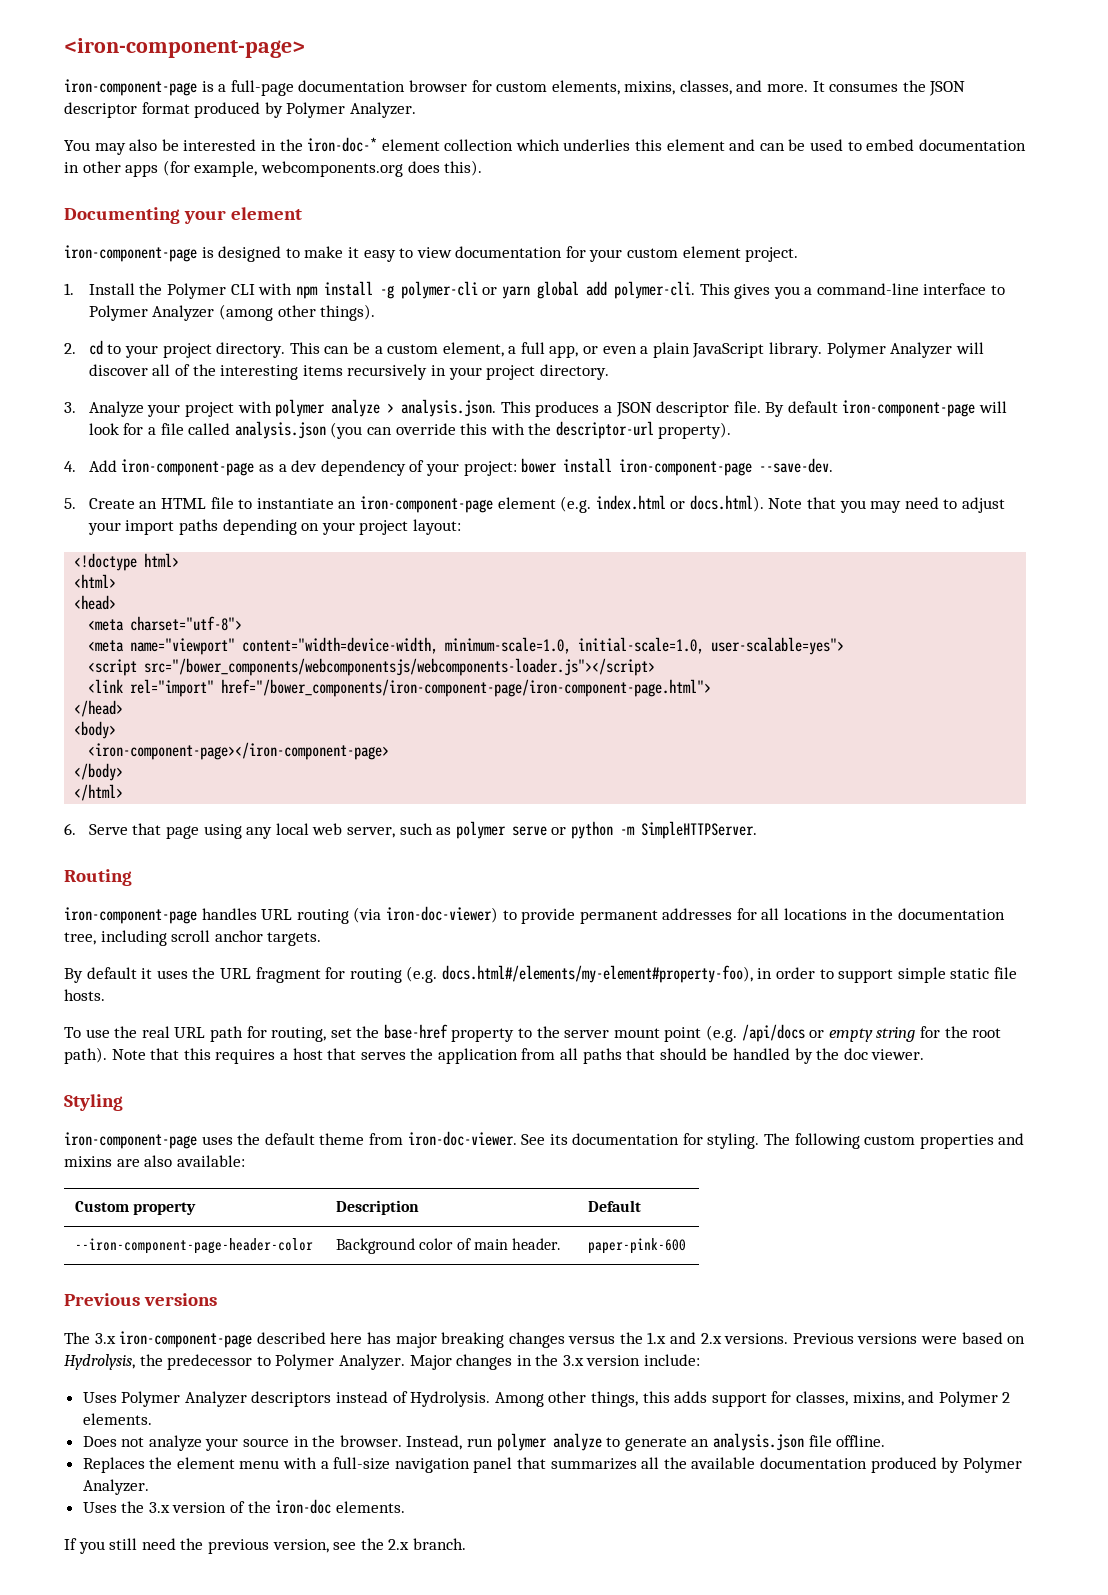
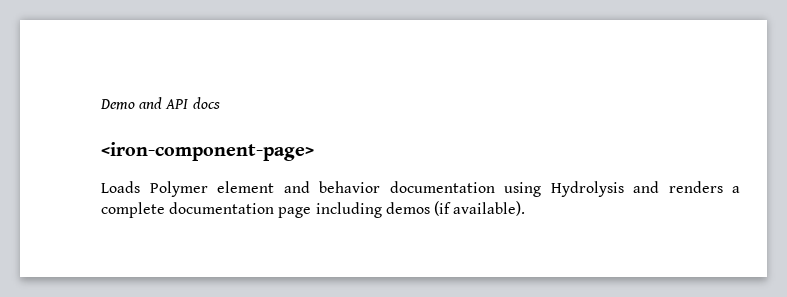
+ Demo and API docs
  <iron-component-page>
- iron-component-page is a full-page documentation browser for custom elements, mixins, classes, and more. It consumes the JSON descriptor format produced by Polymer Analyzer.
- You may also be interested in the iron-doc-* element collection which underlies this element and can be used to embed documentation in other apps (for example, webcomponents.org does this).
- Documenting your element
- iron-component-page is designed to make it easy to view documentation for your custom element project.
- 1. Install the Polymer CLI with npm install -g polymer-cli or yarn global add polymer-cli. This gives you a command-line interface to Polymer Analyzer (among other things).
- 2. cd to your project directory. This can be a custom element, a full app, or even a plain JavaScript library. Polymer Analyzer will discover all of the interesting items recursively in your project directory.
- 3. Analyze your project with polymer analyze > analysis.json. This produces a JSON descriptor file. By default iron-component-page will look for a file called analysis.json (you can override this with the descriptor-url property).
- 4. Add iron-component-page as a dev dependency of your project: bower install iron-component-page --save-dev.
- 5. Create an HTML file to instantiate an iron-component-page element (e.g. index.html or docs.html). Note that you may need to adjust your import paths depending on your project layout:
- <!doctype html>
- <html>
- <head>
- <meta charset="utf-8">
- <meta name="viewport" content="width=device-width, minimum-scale=1.0, initial-scale=1.0, user-scalable=yes">
- <script src="/bower_components/webcomponentsjs/webcomponents-loader.js"></script>
- <link rel="import" href="/bower_components/iron-component-page/iron-component-page.html">
- </head>
- <body>
- <iron-component-page></iron-component-page>
- </body>
- </html>
- 6. Serve that page using any local web server, such as polymer serve or python -m SimpleHTTPServer.
- Routing
- iron-component-page handles URL routing (via iron-doc-viewer) to provide permanent addresses for all locations in the documentation tree, including scroll anchor targets.
- By default it uses the URL fragment for routing (e.g. docs.html#/elements/my-element#property-foo), in order to support simple static file hosts.
- To use the real URL path for routing, set the base-href property to the server mount point (e.g. /api/docs or empty string for the root path). Note that this requires a host that serves the application from all paths that should be handled by the doc viewer.
- Styling
- iron-component-page uses the default theme from iron-doc-viewer. See its documentation for styling. The following custom properties and mixins are also available:
- Custom property | Description | Default
- --iron-component-page-header-color | Background color of main header. | paper-pink-600
- Previous versions
- The 3.x iron-component-page described here has major breaking changes versus the 1.x and 2.x versions. Previous versions were based on Hydrolysis, the predecessor to Polymer Analyzer. Major changes in the 3.x version include:
- Uses Polymer Analyzer descriptors instead of Hydrolysis. Among other things, this adds support for classes, mixins, and Polymer 2 elements.
- Does not analyze your source in the browser. Instead, run polymer analyze to generate an analysis.json file offline.
- Replaces the element menu with a full-size navigation panel that summarizes all the available documentation produced by Polymer Analyzer.
- Uses the 3.x version of the iron-doc elements.
- If you still need the previous version, see the 2.x branch.
+ Loads Polymer element and behavior documentation using Hydrolysis and renders a complete documentation page including demos (if available).

